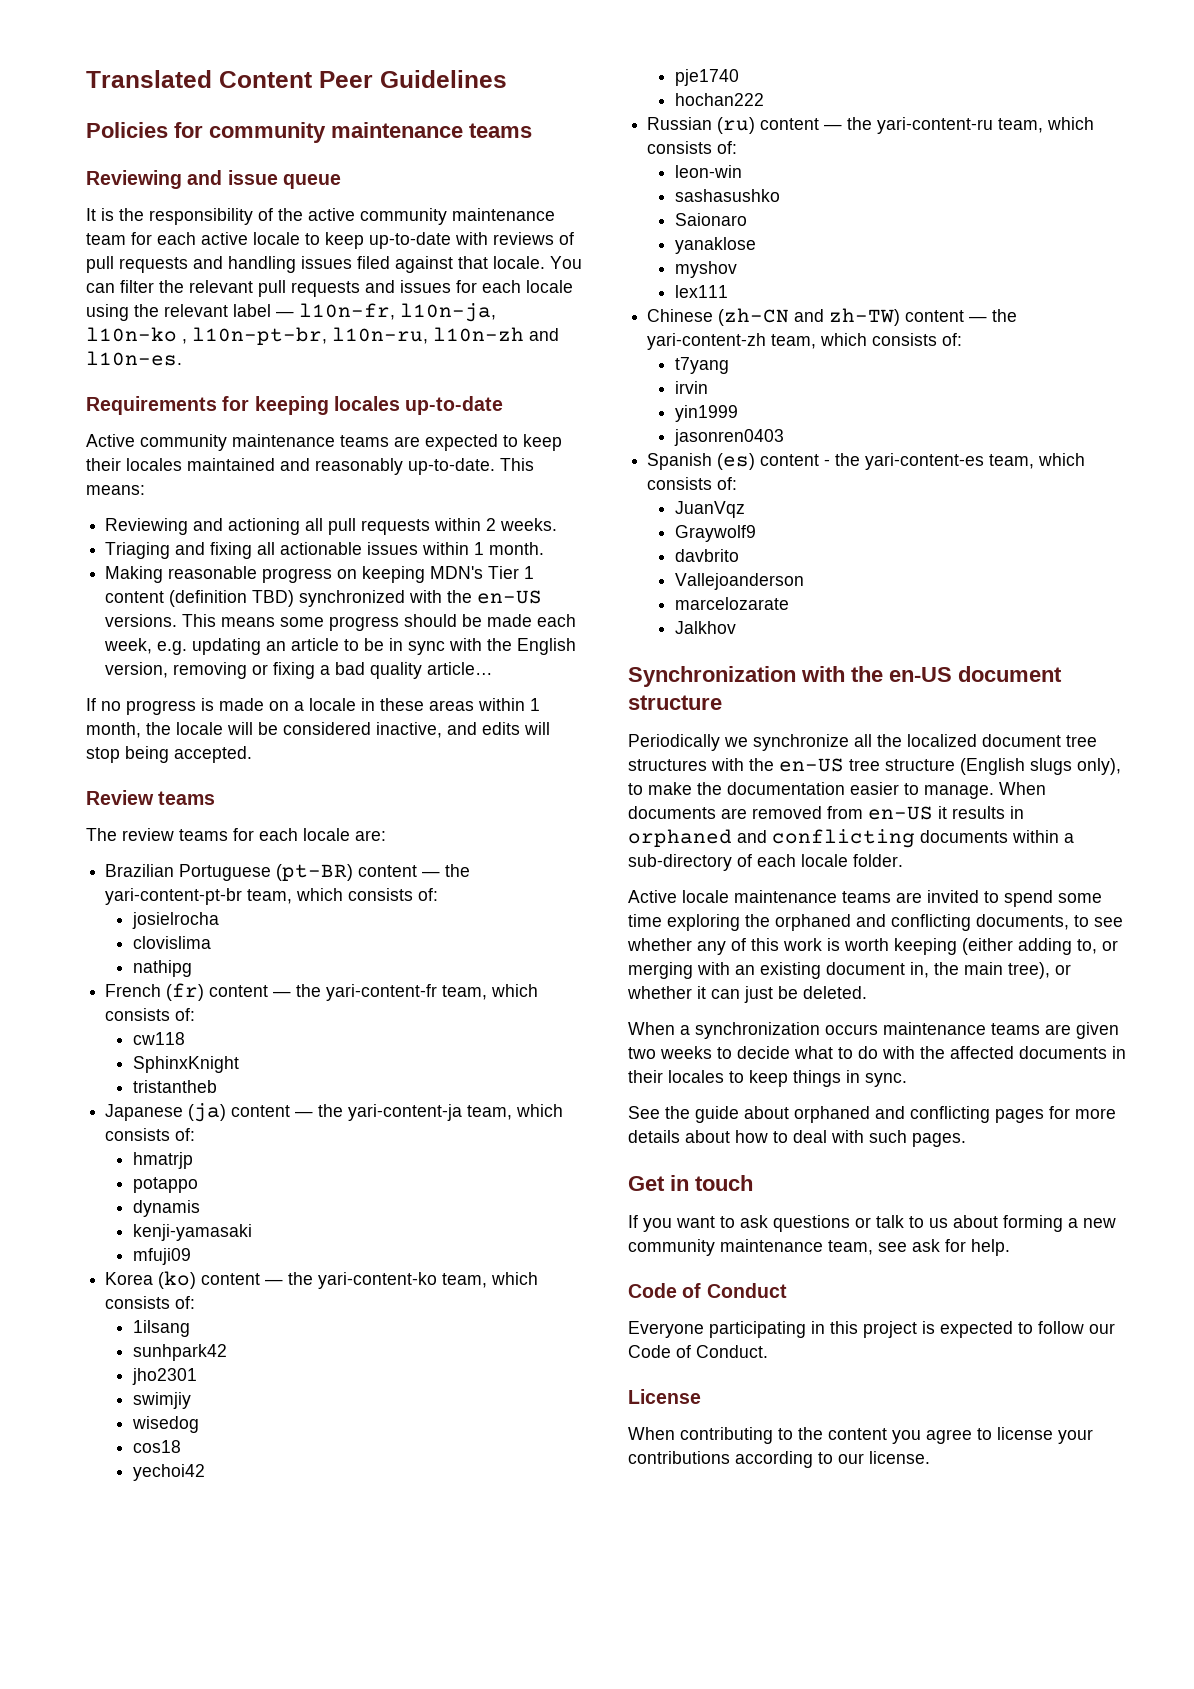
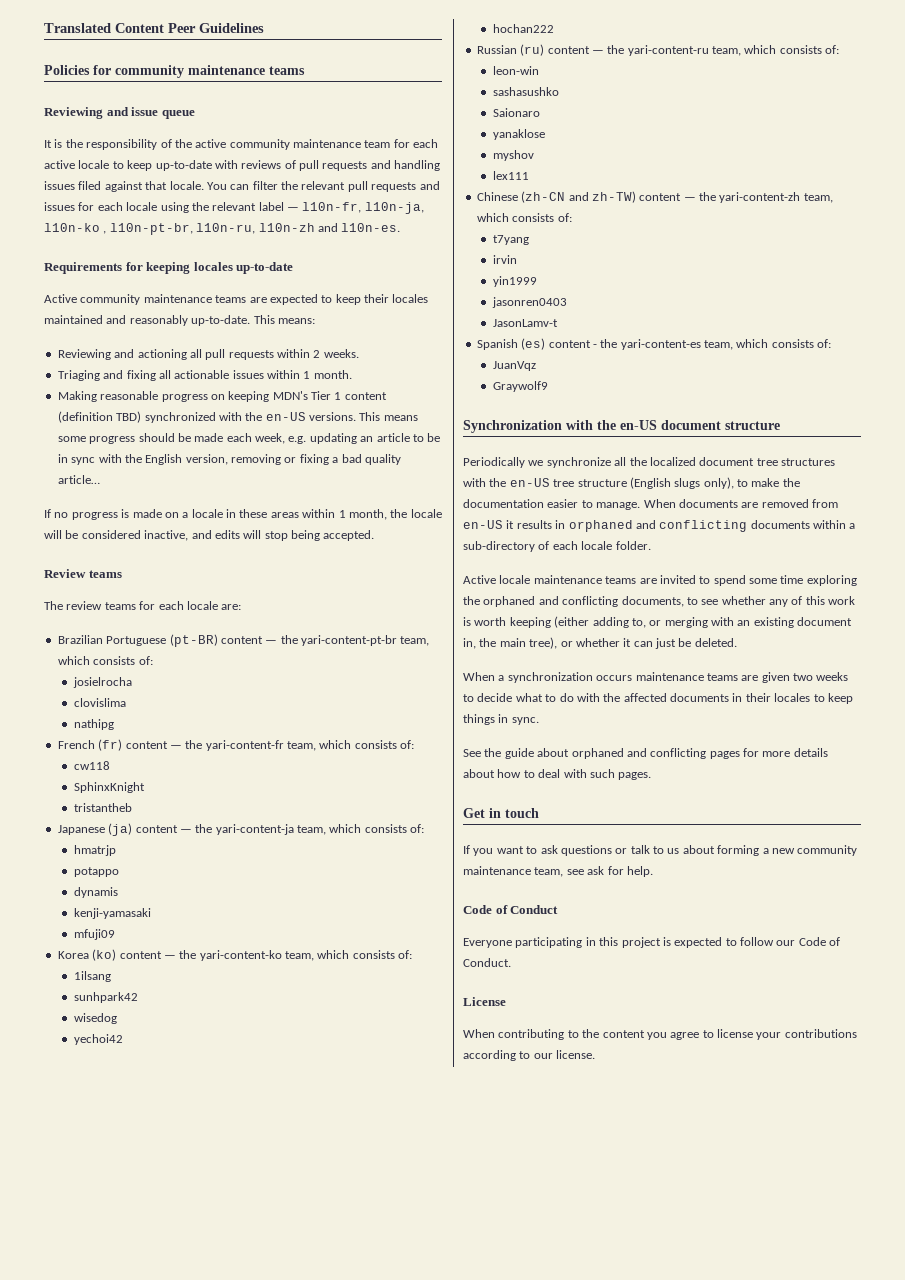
- jho2301
- swimjiy
- cos18
- pje1740
+ JasonLamv-t
- davbrito
- Vallejoanderson
- marcelozarate
- Jalkhov

